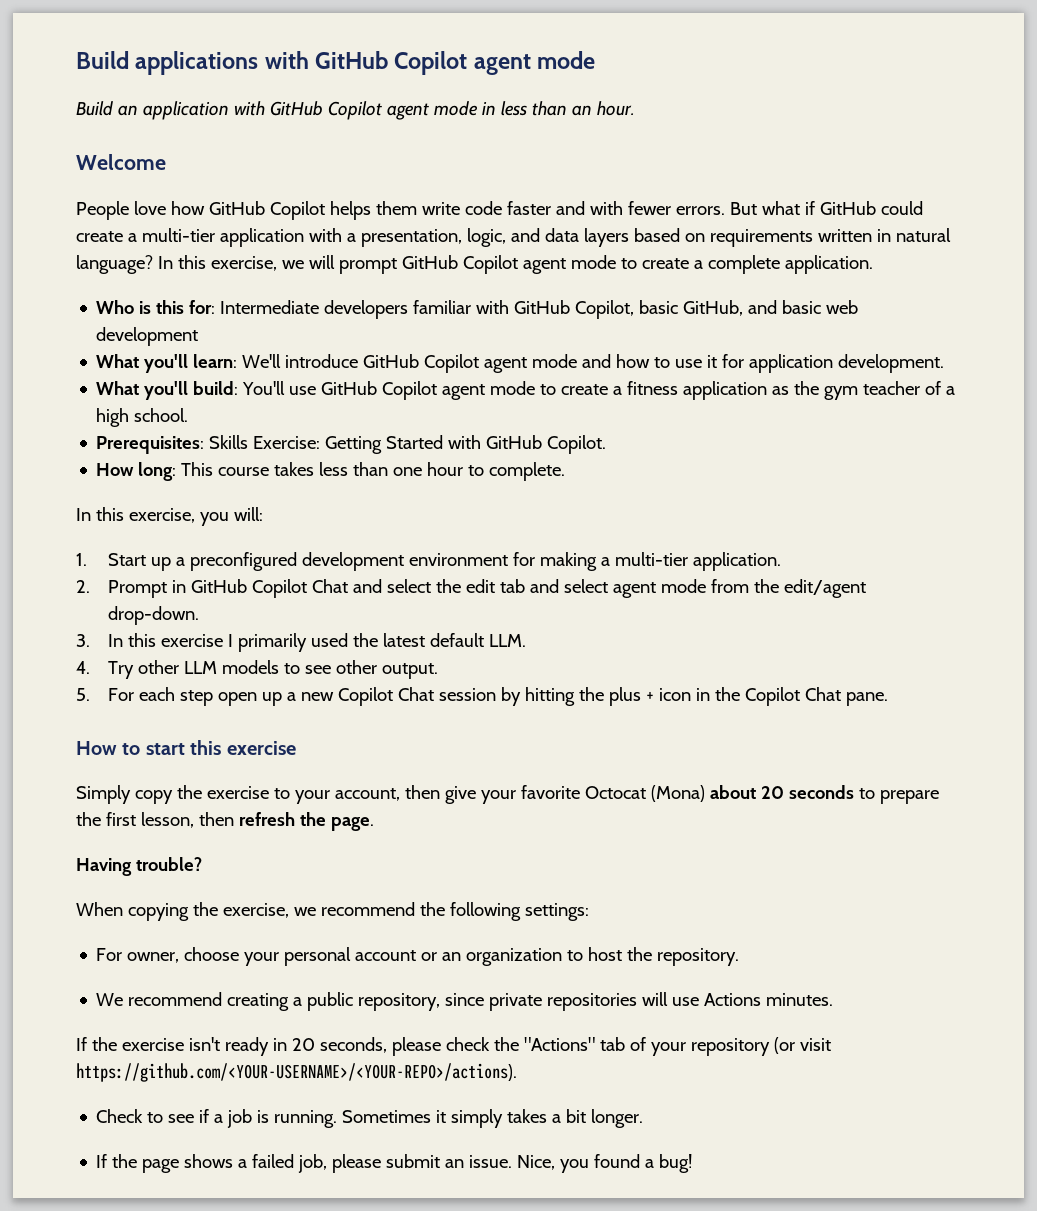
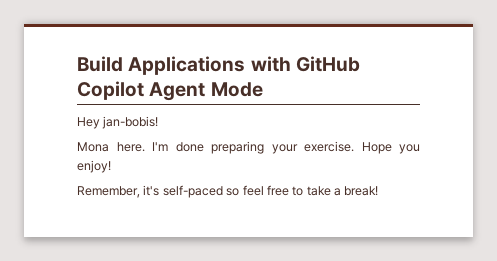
- Build applications with GitHub Copilot agent mode
- Build an application with GitHub Copilot agent mode in less than an hour.
- Welcome
- People love how GitHub Copilot helps them write code faster and with fewer errors. But what if GitHub could create a multi-tier application with a presentation, logic, and data layers based on requirements written in natural language? In this exercise, we will prompt GitHub Copilot agent mode to create a complete application.
- Who is this for: Intermediate developers familiar with GitHub Copilot, basic GitHub, and basic web development
- What you'll learn: We'll introduce GitHub Copilot agent mode and how to use it for application development.
- What you'll build: You'll use GitHub Copilot agent mode to create a fitness application as the gym teacher of a high school.
- Prerequisites: Skills Exercise: Getting Started with GitHub Copilot.
- How long: This course takes less than one hour to complete.
- In this exercise, you will:
- 1. Start up a preconfigured development environment for making a multi-tier application.
- 2. Prompt in GitHub Copilot Chat and select the edit tab and select agent mode from the edit/agent drop-down.
- 3. In this exercise I primarily used the latest default LLM.
- 4. Try other LLM models to see other output.
- 5. For each step open up a new Copilot Chat session by hitting the plus + icon in the Copilot Chat pane.
- How to start this exercise
- Simply copy the exercise to your account, then give your favorite Octocat (Mona) about 20 seconds to prepare the first lesson, then refresh the page.
- Having trouble?
- When copying the exercise, we recommend the following settings:
- For owner, choose your personal account or an organization to host the repository.
- We recommend creating a public repository, since private repositories will use Actions minutes.
- If the exercise isn't ready in 20 seconds, please check the "Actions" tab of your repository (or visit https://github.com/<YOUR-USERNAME>/<YOUR-REPO>/actions).
- Check to see if a job is running. Sometimes it simply takes a bit longer.
- If the page shows a failed job, please submit an issue. Nice, you found a bug!
+ Build Applications with GitHub Copilot Agent Mode
+ Hey jan-bobis!
+ Mona here. I'm done preparing your exercise. Hope you enjoy!
+ Remember, it's self-paced so feel free to take a break!

